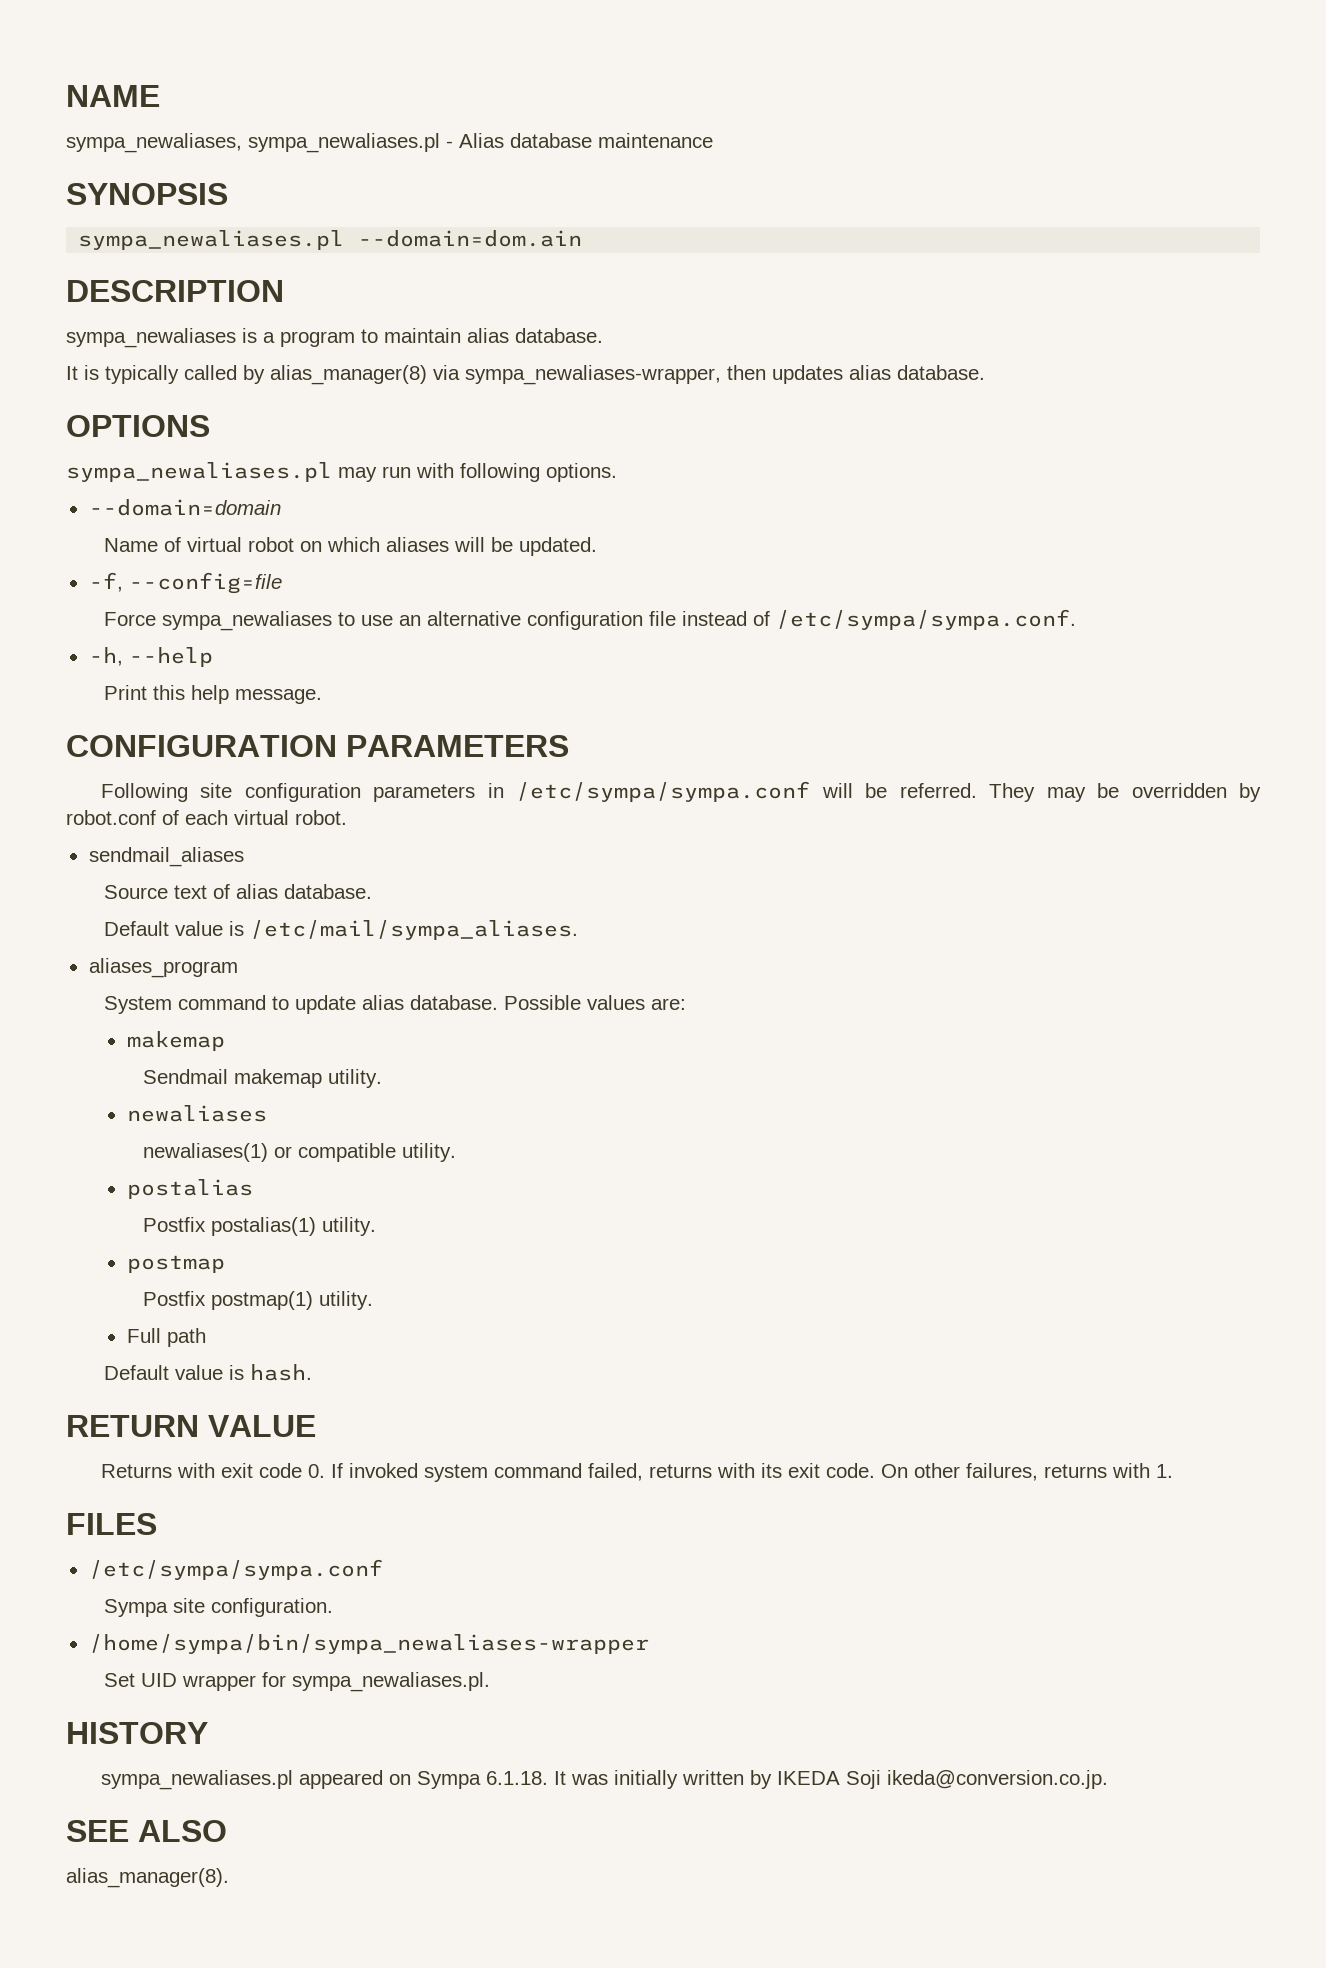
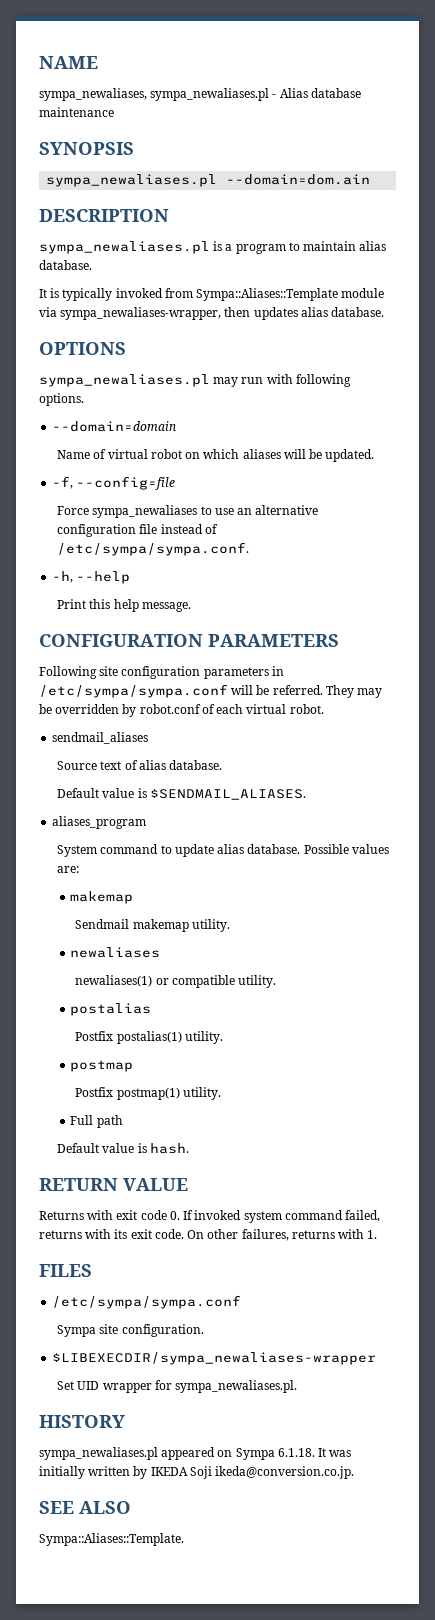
- sympa_newaliases is a program to maintain alias database.
+ sympa_newaliases.pl is a program to maintain alias database.
- It is typically called by alias_manager(8) via sympa_newaliases-wrapper, then updates alias database.
+ It is typically invoked from Sympa::Aliases::Template module via sympa_newaliases-wrapper, then updates alias database.
- Default value is /etc/mail/sympa_aliases.
+ Default value is $SENDMAIL_ALIASES.
- /home/sympa/bin/sympa_newaliases-wrapper
+ $LIBEXECDIR/sympa_newaliases-wrapper
- alias_manager(8).
+ Sympa::Aliases::Template.

